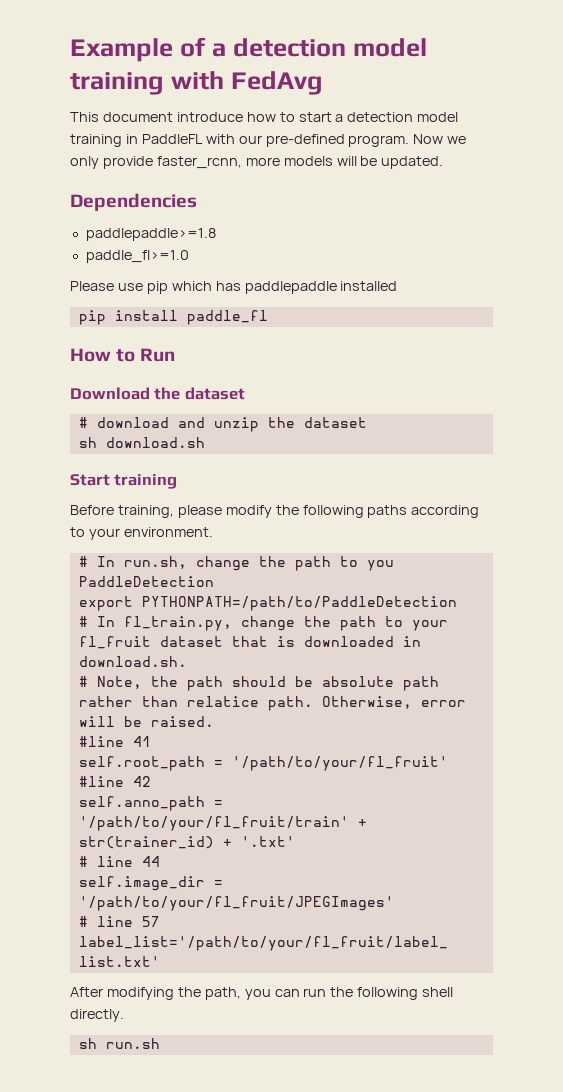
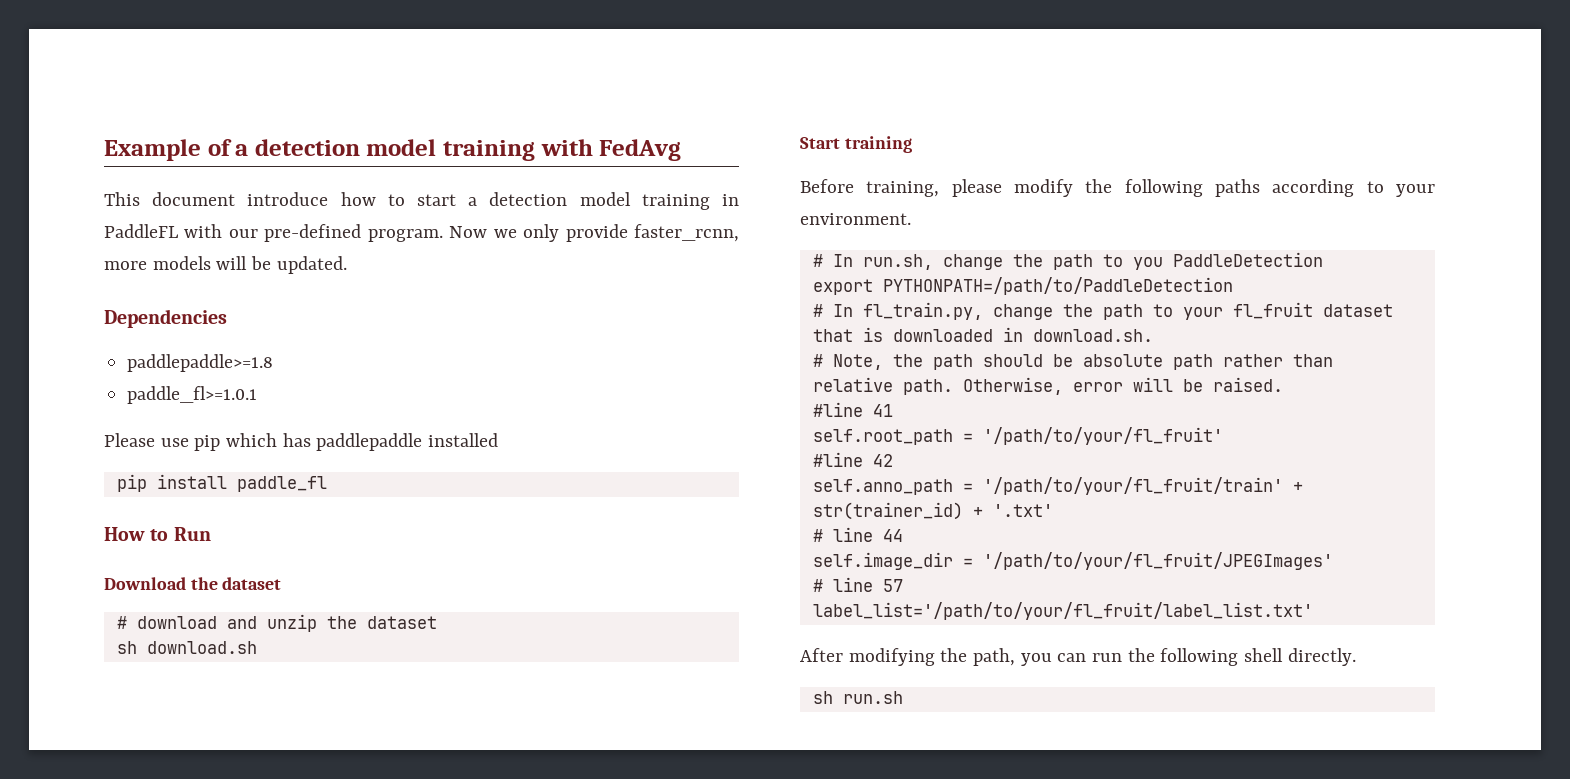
- paddle_fl>=1.0
+ paddle_fl>=1.0.1
- # Note, the path should be absolute path rather than relatice path.
+ # Note, the path should be absolute path rather than relative path.

